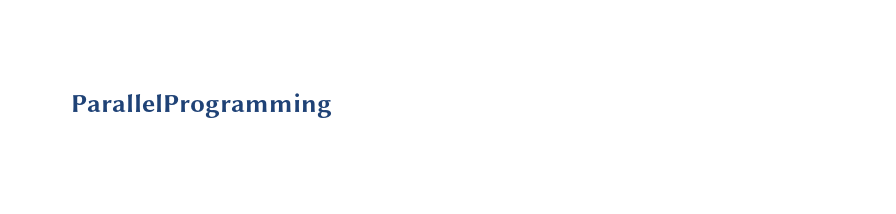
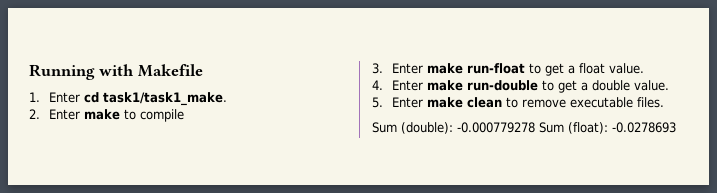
- ParallelProgramming
+ Running with Makefile
+ 1. Enter cd task1/task1_make.
+ 2. Enter make to compile
+ 3. Enter make run-float to get a float value.
+ 4. Enter make run-double to get a double value.
+ 5. Enter make clean to remove executable files.
+ Sum (double): -0.000779278 Sum (float): -0.0278693

